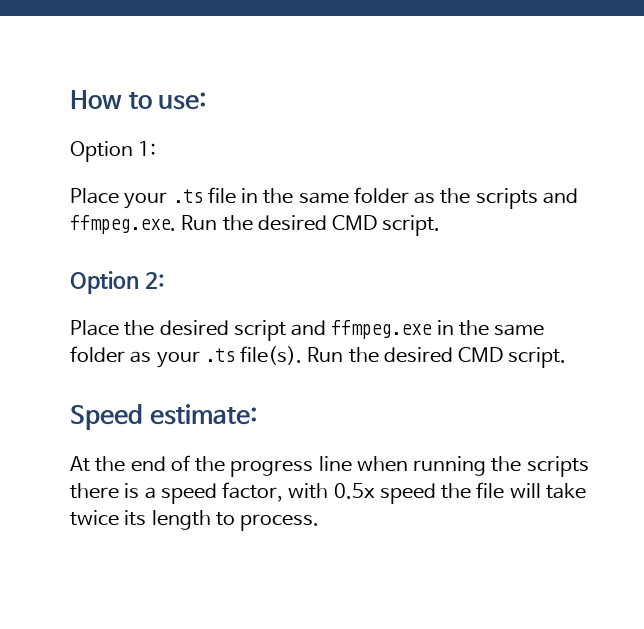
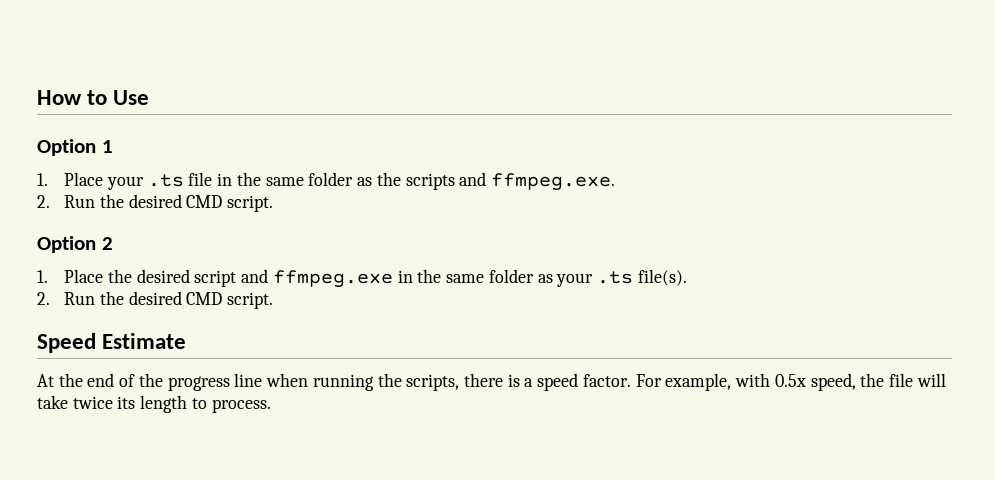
- How to use:
- Option 1:
- Place your .ts file in the same folder as the scripts and ffmpeg.exe. Run the desired CMD script.
+ How to Use
+ Option 1
+ 1. Place your .ts file in the same folder as the scripts and ffmpeg.exe.
+ 2. Run the desired CMD script.
- Option 2:
- Place the desired script and ffmpeg.exe in the same folder as your .ts file(s). Run the desired CMD script.
+ Option 2
+ 1. Place the desired script and ffmpeg.exe in the same folder as your .ts file(s).
+ 2. Run the desired CMD script.
- Speed estimate:
+ Speed Estimate
- At the end of the progress line when running the scripts there is a speed factor, with 0.5x speed the file will take twice its length to process.
+ At the end of the progress line when running the scripts, there is a speed factor. For example, with 0.5x speed, the file will take twice its length to process.

